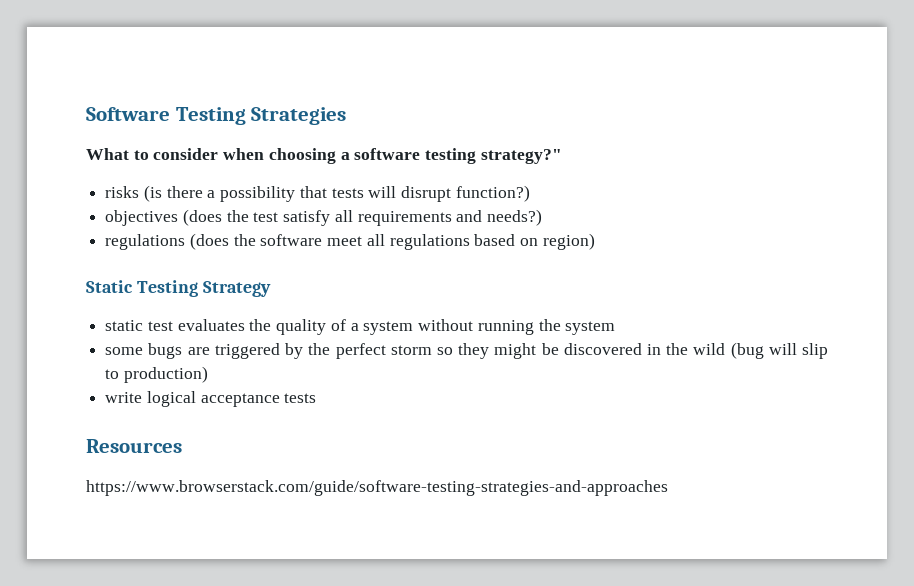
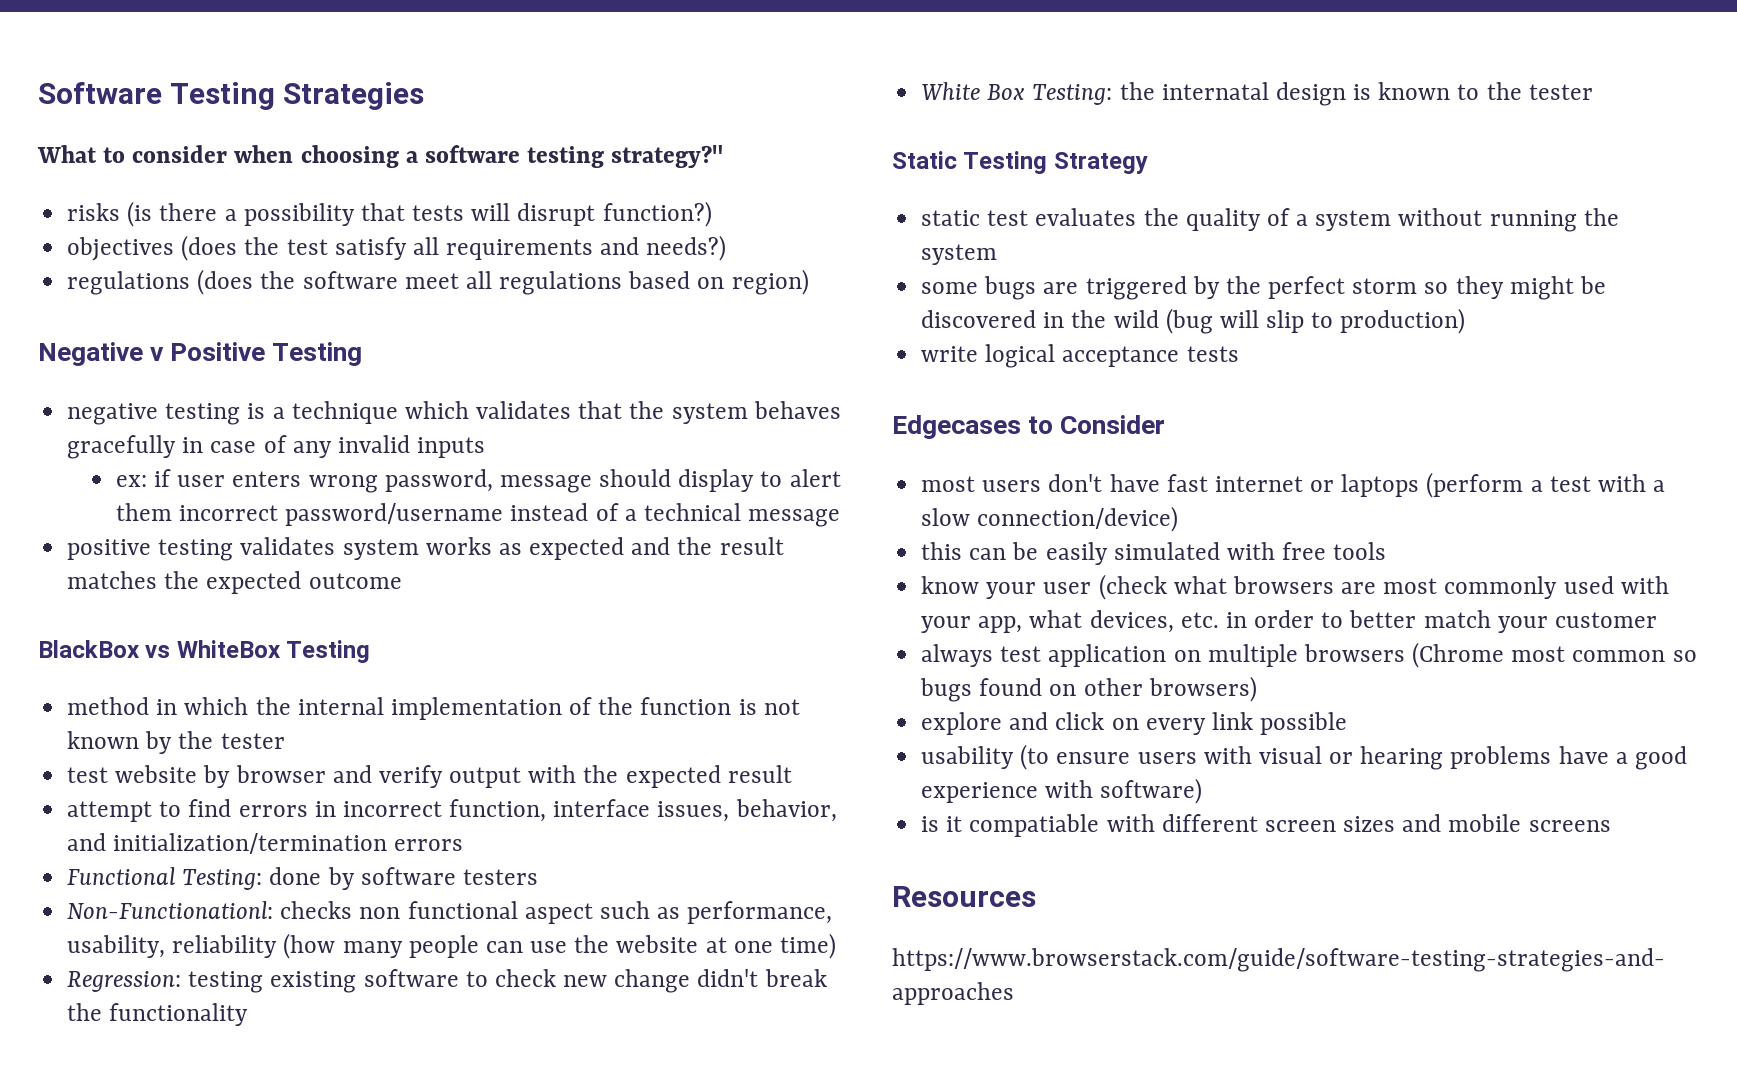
+ Negative v Positive Testing
+ negative testing is a technique which validates that the system behaves gracefully in case of any invalid inputs
+ ex: if user enters wrong password, message should display to alert them incorrect password/username instead of a technical message
+ positive testing validates system works as expected and the result matches the expected outcome
+ BlackBox vs WhiteBox Testing
+ method in which the internal implementation of the function is not known by the tester
+ test website by browser and verify output with the expected result
+ attempt to find errors in incorrect function, interface issues, behavior, and initialization/termination errors
+ Functional Testing: done by software testers
+ Non-Functionationl: checks non functional aspect such as performance, usability, reliability (how many people can use the website at one time)
+ Regression: testing existing software to check new change didn't break the functionality
+ White Box Testing: the internatal design is known to the tester
+ Edgecases to Consider
+ most users don't have fast internet or laptops (perform a test with a slow connection/device)
+ this can be easily simulated with free tools
+ know your user (check what browsers are most commonly used with your app, what devices, etc. in order to better match your customer
+ always test application on multiple browsers (Chrome most common so bugs found on other browsers)
+ explore and click on every link possible
+ usability (to ensure users with visual or hearing problems have a good experience with software)
+ is it compatiable with different screen sizes and mobile screens

